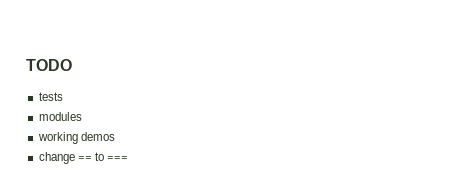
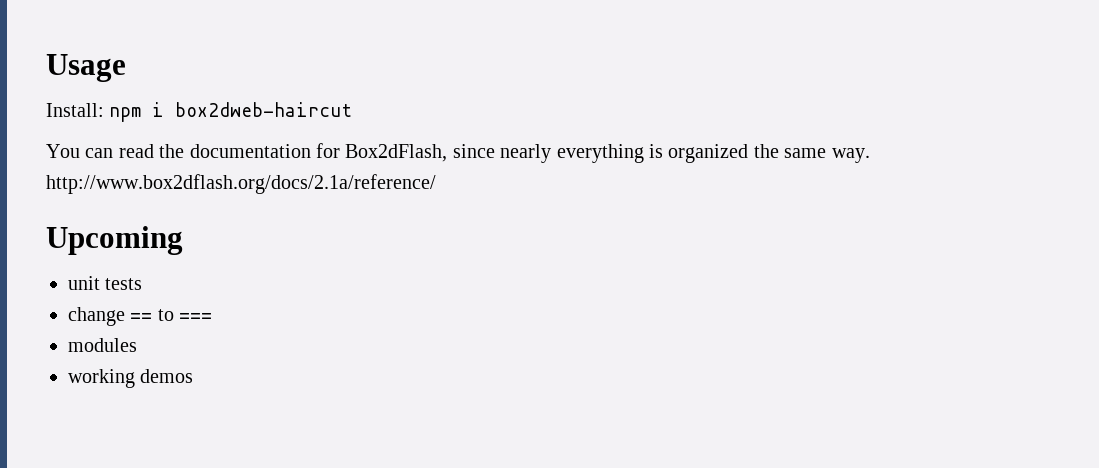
- TODO
- tests
+ Usage
+ Install: npm i box2dweb-haircut
+ You can read the documentation for Box2dFlash, since nearly everything is organized the same way. http://www.box2dflash.org/docs/2.1a/reference/
+ Upcoming
+ unit tests
+ change == to ===
- change == to ===

